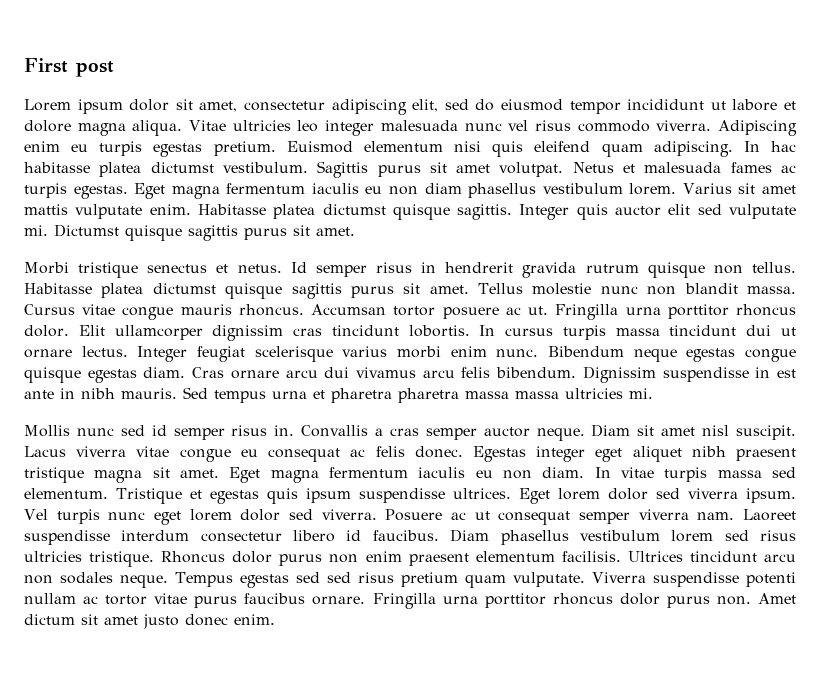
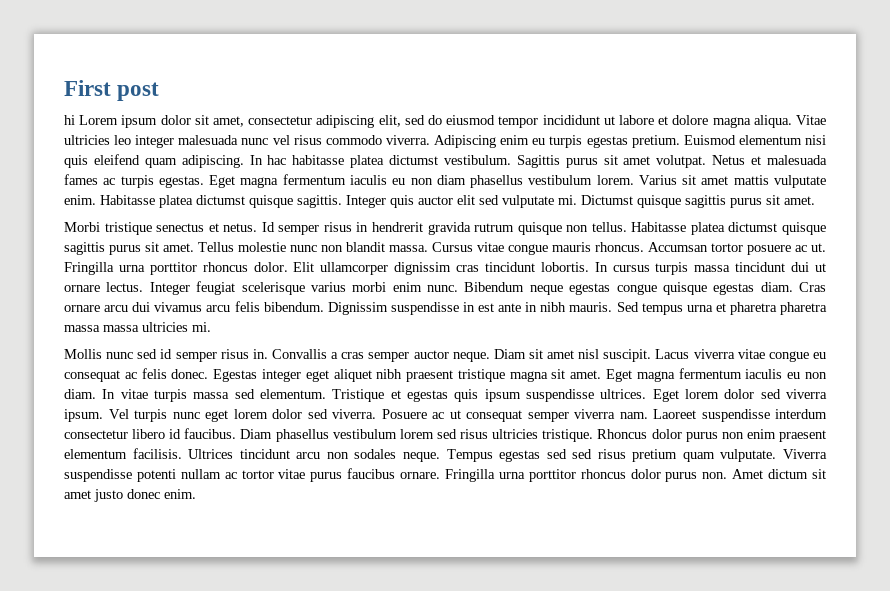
- Lorem ipsum dolor sit amet, consectetur adipiscing elit, sed do eiusmod tempor incididunt ut labore et dolore magna aliqua.
+ hi Lorem ipsum dolor sit amet, consectetur adipiscing elit, sed do eiusmod tempor incididunt ut labore et dolore magna aliqua.

